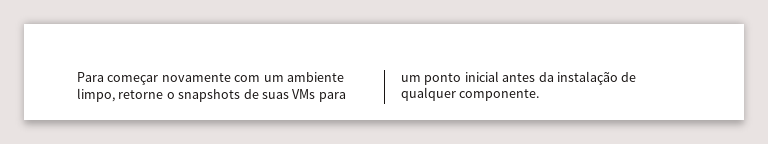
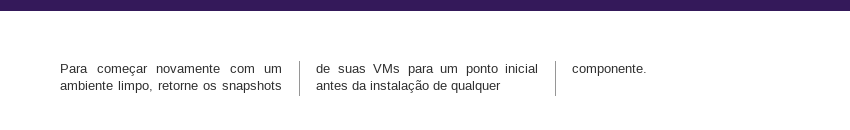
- Para começar novamente com um ambiente limpo, retorne o snapshots de suas VMs para um ponto inicial antes da instalação de qualquer componente.
+ Para começar novamente com um ambiente limpo, retorne os snapshots de suas VMs para um ponto inicial antes da instalação de qualquer componente.

